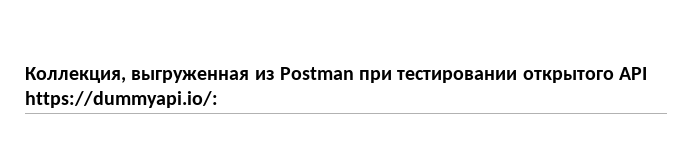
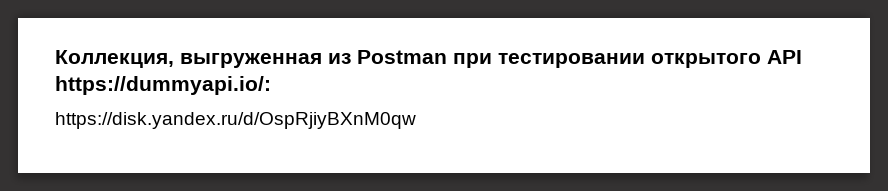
+ https://disk.yandex.ru/d/OspRjiyBXnM0qw

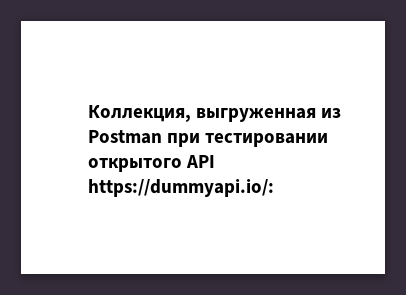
- https://disk.yandex.ru/d/OspRjiyBXnM0qw

